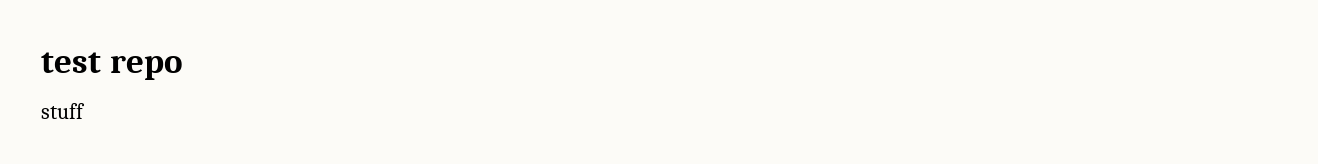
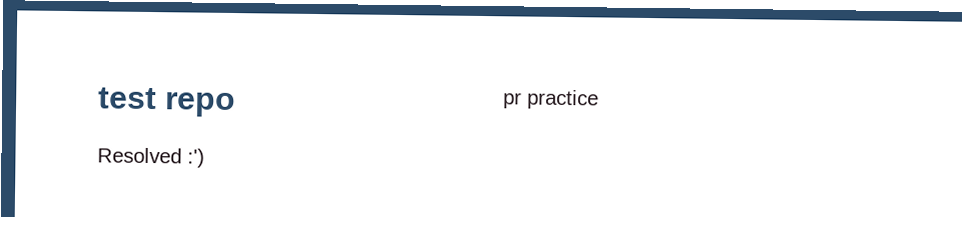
- stuff
+ Resolved :')
+ pr practice

